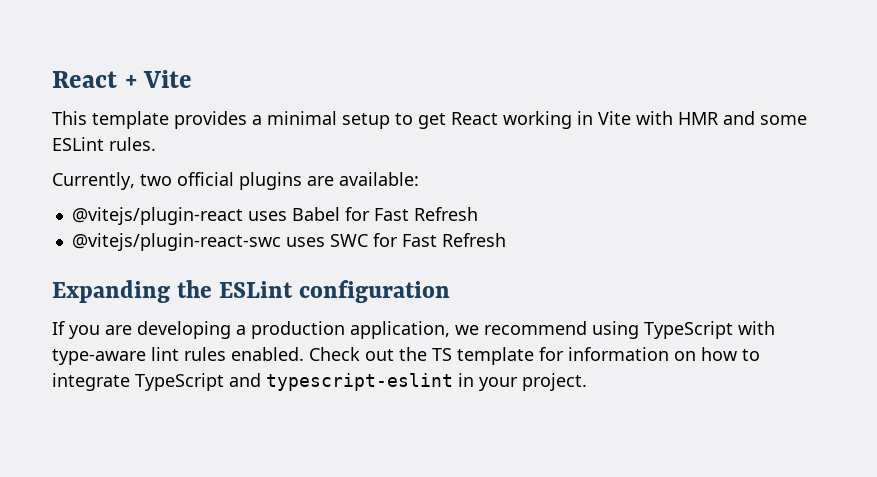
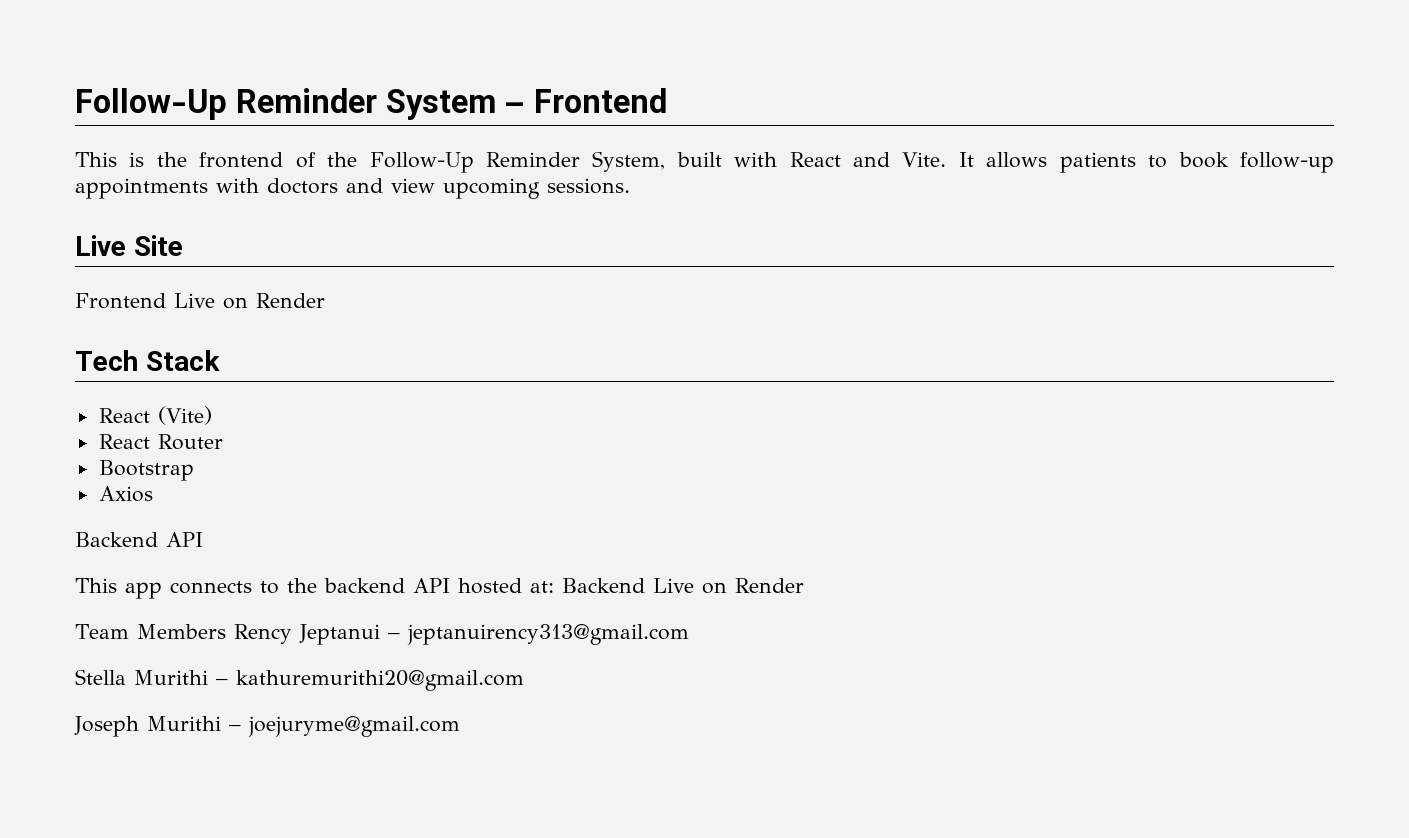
- React + Vite
- This template provides a minimal setup to get React working in Vite with HMR and some ESLint rules.
- Currently, two official plugins are available:
- @vitejs/plugin-react uses Babel for Fast Refresh
- @vitejs/plugin-react-swc uses SWC for Fast Refresh
- Expanding the ESLint configuration
- If you are developing a production application, we recommend using TypeScript with type-aware lint rules enabled. Check out the TS template for information on how to integrate TypeScript and typescript-eslint in your project.
+ Follow-Up Reminder System – Frontend
+ This is the frontend of the Follow-Up Reminder System, built with React and Vite. It allows patients to book follow-up appointments with doctors and view upcoming sessions.
+ Live Site
+ Frontend Live on Render
+ Tech Stack
+ React (Vite)
+ React Router
+ Bootstrap
+ Axios
+ Backend API
+ This app connects to the backend API hosted at: Backend Live on Render
+ Team Members Rency Jeptanui – jeptanuirency313@gmail.com
+ Stella Murithi – kathuremurithi20@gmail.com
+ Joseph Murithi – joejuryme@gmail.com

